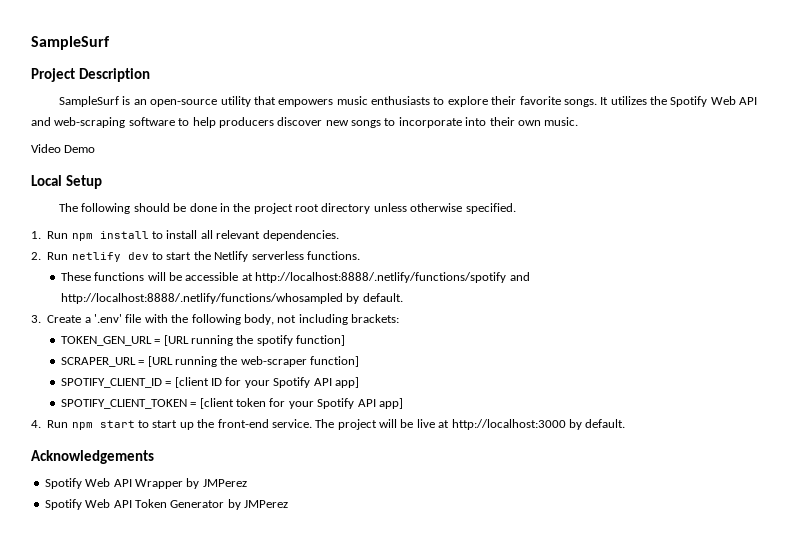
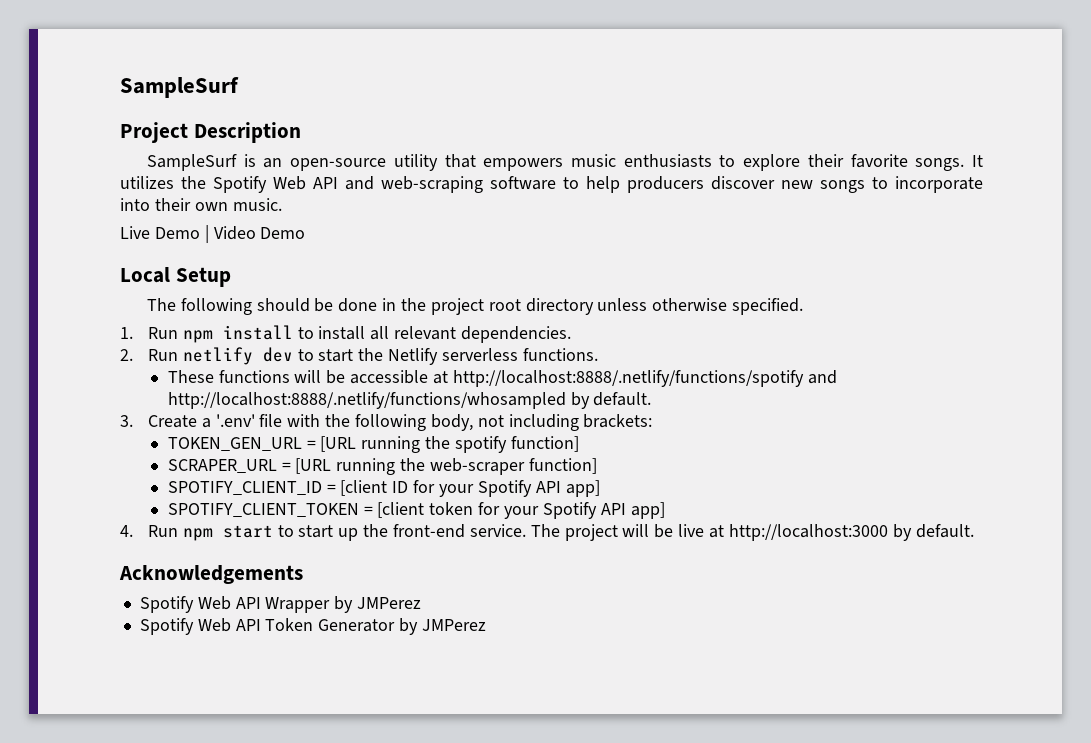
- Video Demo
+ Live Demo | Video Demo

